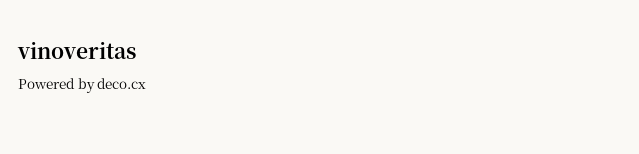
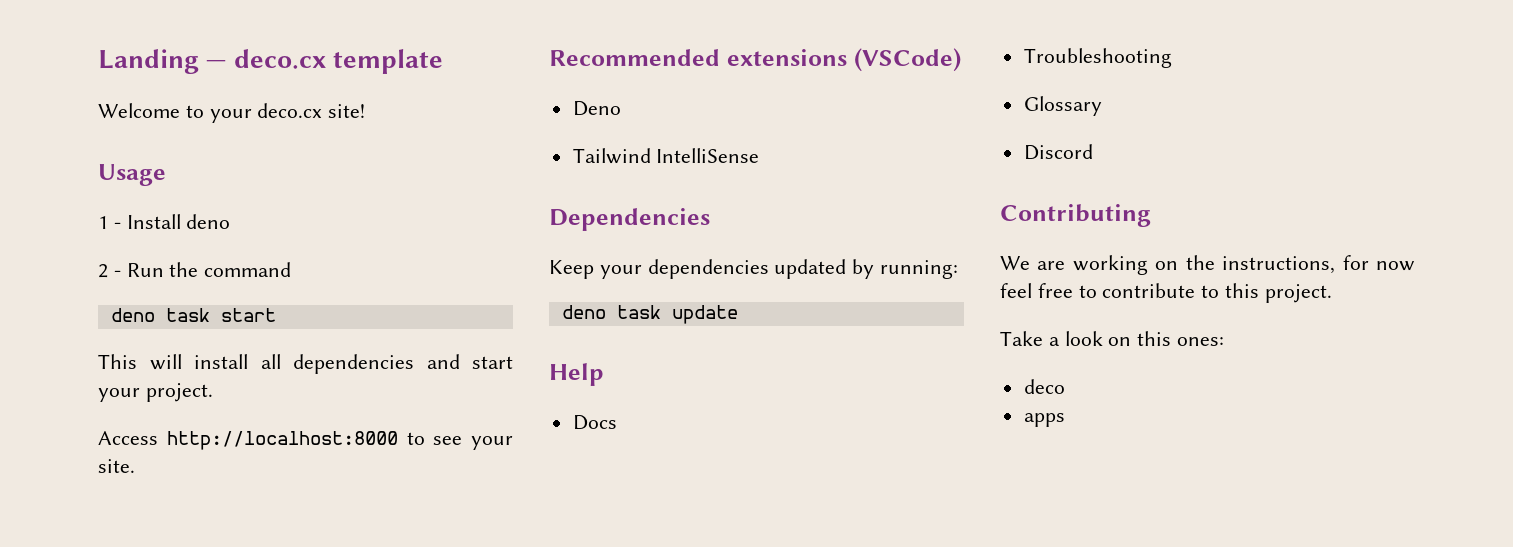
- vinoveritas
- Powered by deco.cx
+ Landing — deco.cx template
+ Welcome to your deco.cx site!
+ Usage
+ 1 - Install deno
+ 2 - Run the command
+ deno task start
+ This will install all dependencies and start your project.
+ Access http://localhost:8000 to see your site.
+ Recommended extensions (VSCode)
+ Deno
+ Tailwind IntelliSense
+ Dependencies
+ Keep your dependencies updated by running:
+ deno task update
+ Help
+ Docs
+ Troubleshooting
+ Glossary
+ Discord
+ Contributing
+ We are working on the instructions, for now feel free to contribute to this project.
+ Take a look on this ones:
+ deco
+ apps

